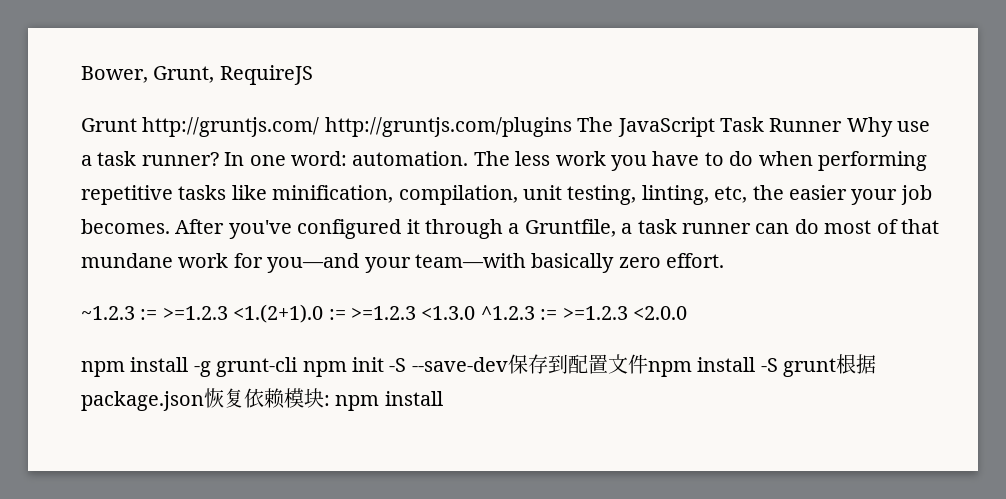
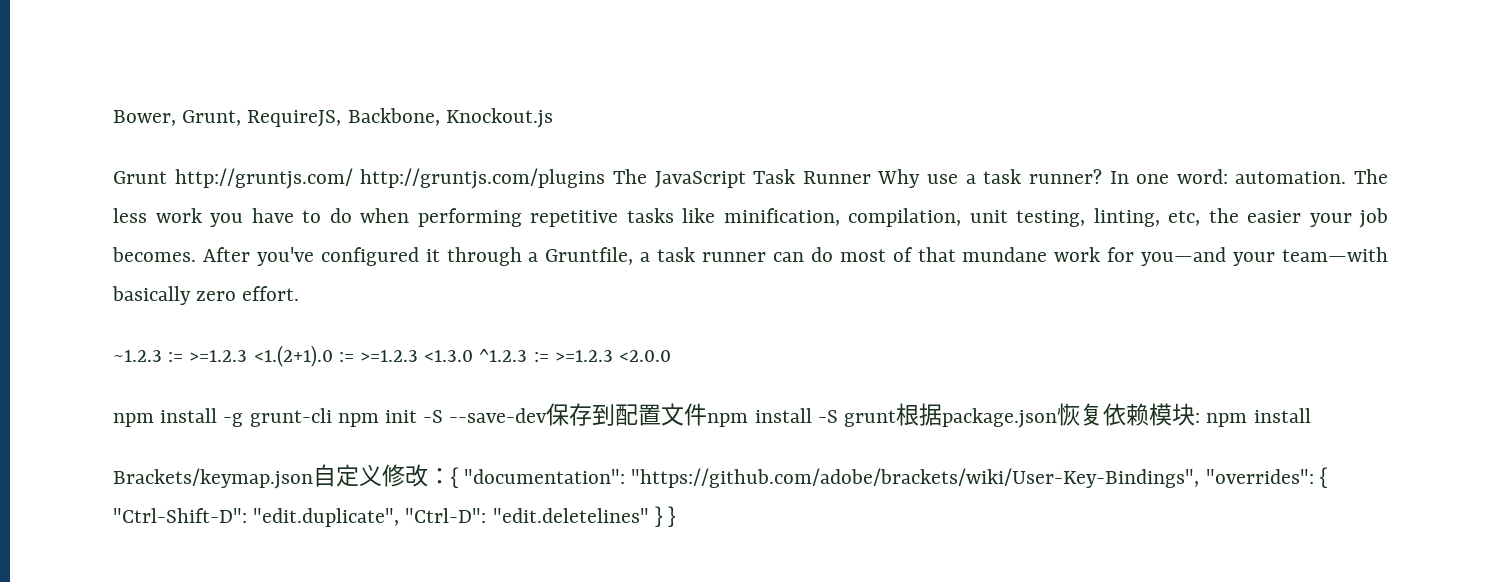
- Bower, Grunt, RequireJS
+ Bower, Grunt, RequireJS, Backbone, Knockout.js
+ Brackets/keymap.json自定义修改：{ "documentation": "https://github.com/adobe/brackets/wiki/User-Key-Bindings", "overrides": { "Ctrl-Shift-D": "edit.duplicate", "Ctrl-D": "edit.deletelines" } }

